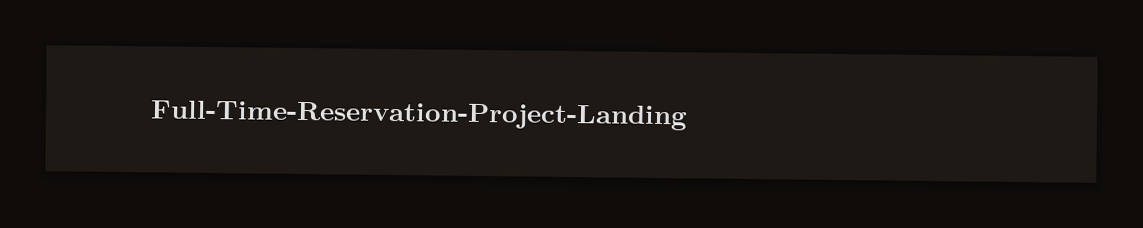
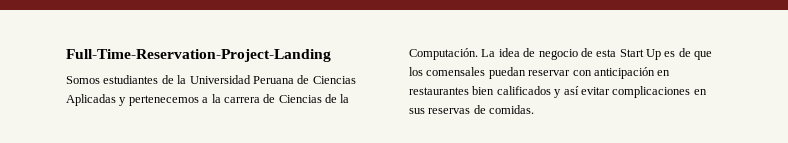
+ Somos estudiantes de la Universidad Peruana de Ciencias Aplicadas y pertenecemos a la carrera de Ciencias de la Computación. La idea de negocio de esta Start Up es de que los comensales puedan reservar con anticipación en restaurantes bien calificados y así evitar complicaciones en sus reservas de comidas.

